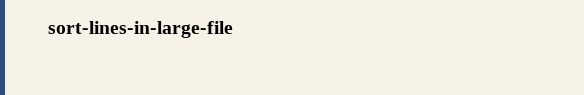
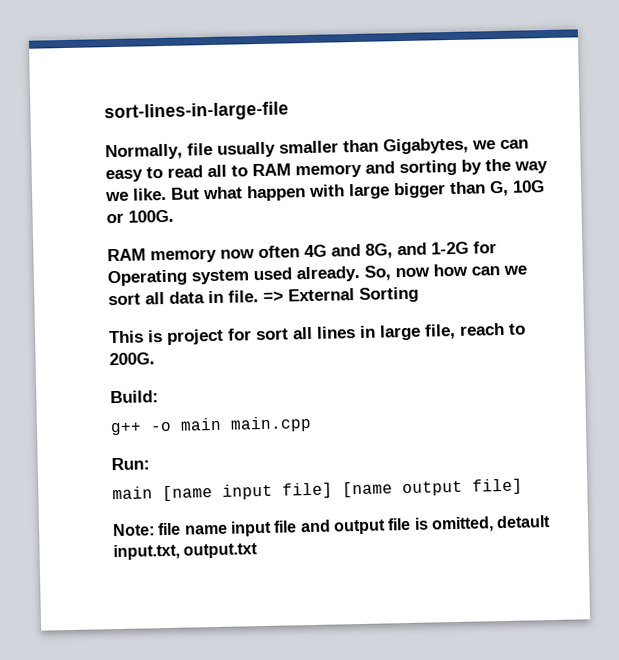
+ Normally, file usually smaller than Gigabytes, we can easy to read all to RAM memory and sorting by the way we like. But what happen with large bigger than G, 10G or 100G.
+ RAM memory now often 4G and 8G, and 1-2G for Operating system used already. So, now how can we sort all data in file. => External Sorting
+ This is project for sort all lines in large file, reach to 200G.
+ Build:
+ g++ -o main main.cpp
+ Run:
+ main [name input file] [name output file]
+ Note: file name input file and output file is omitted, detault input.txt, output.txt

